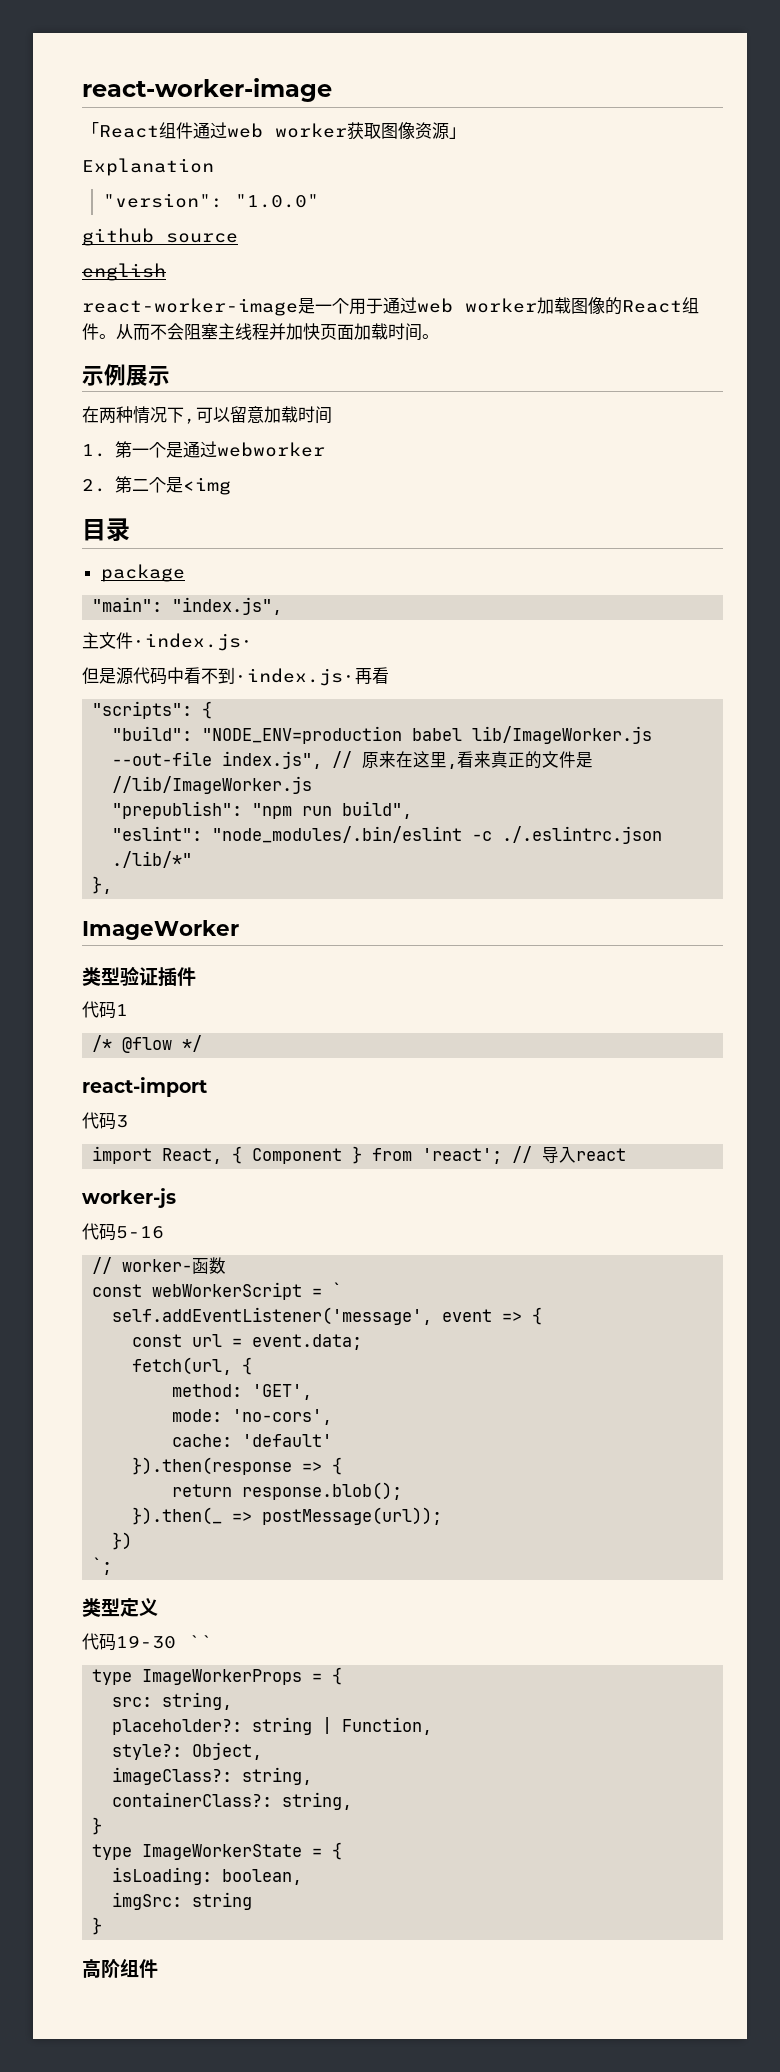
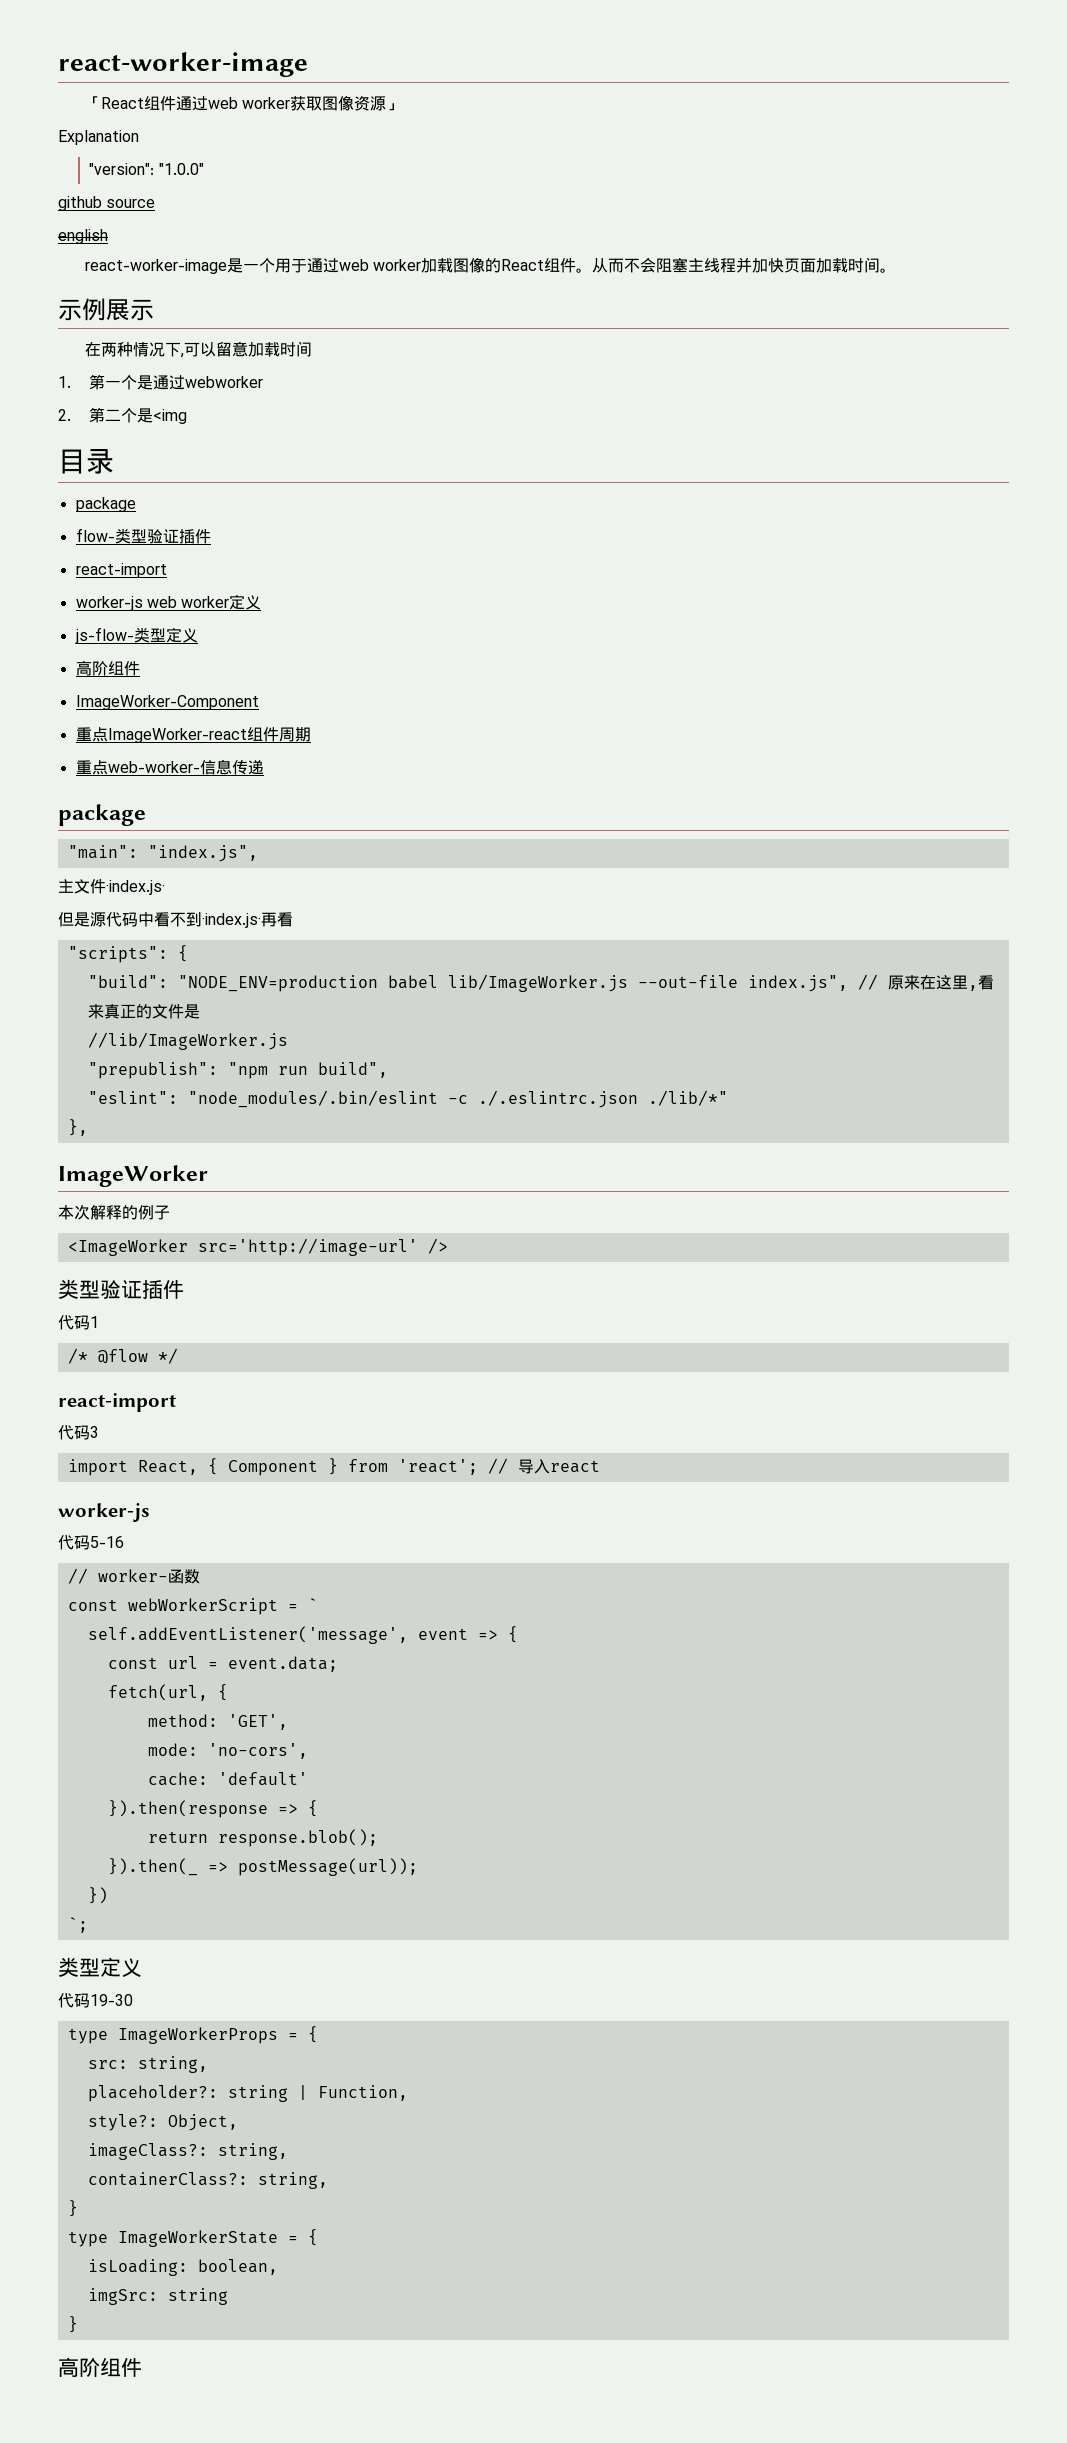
+ flow-类型验证插件
+ react-import
+ worker-js web worker定义
+ js-flow-类型定义
+ 高阶组件
+ ImageWorker-Component
+ 重点ImageWorker-react组件周期
+ 重点web-worker-信息传递
+ package
+ 本次解释的例子
+ <ImageWorker src='http://image-url' />
- 代码19-30 ``
+ 代码19-30

